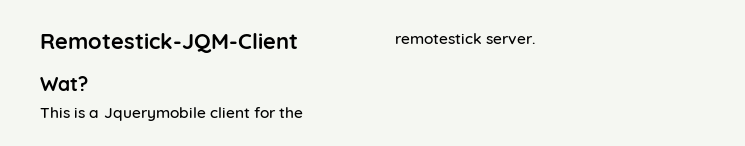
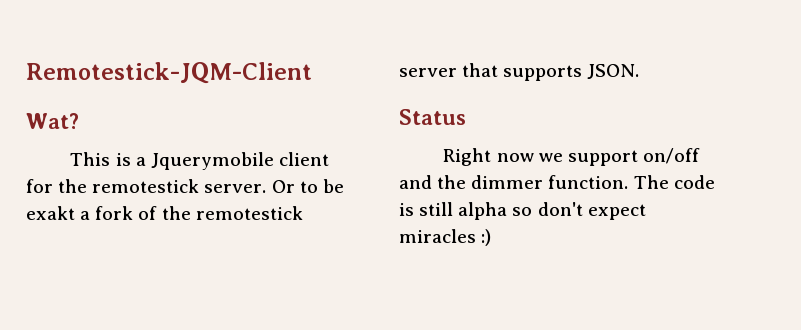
+ Or to be exakt a fork of the remotestick server that supports JSON.
+ Status
+ Right now we support on/off and the dimmer function. The code is still alpha so don't expect miracles :)

